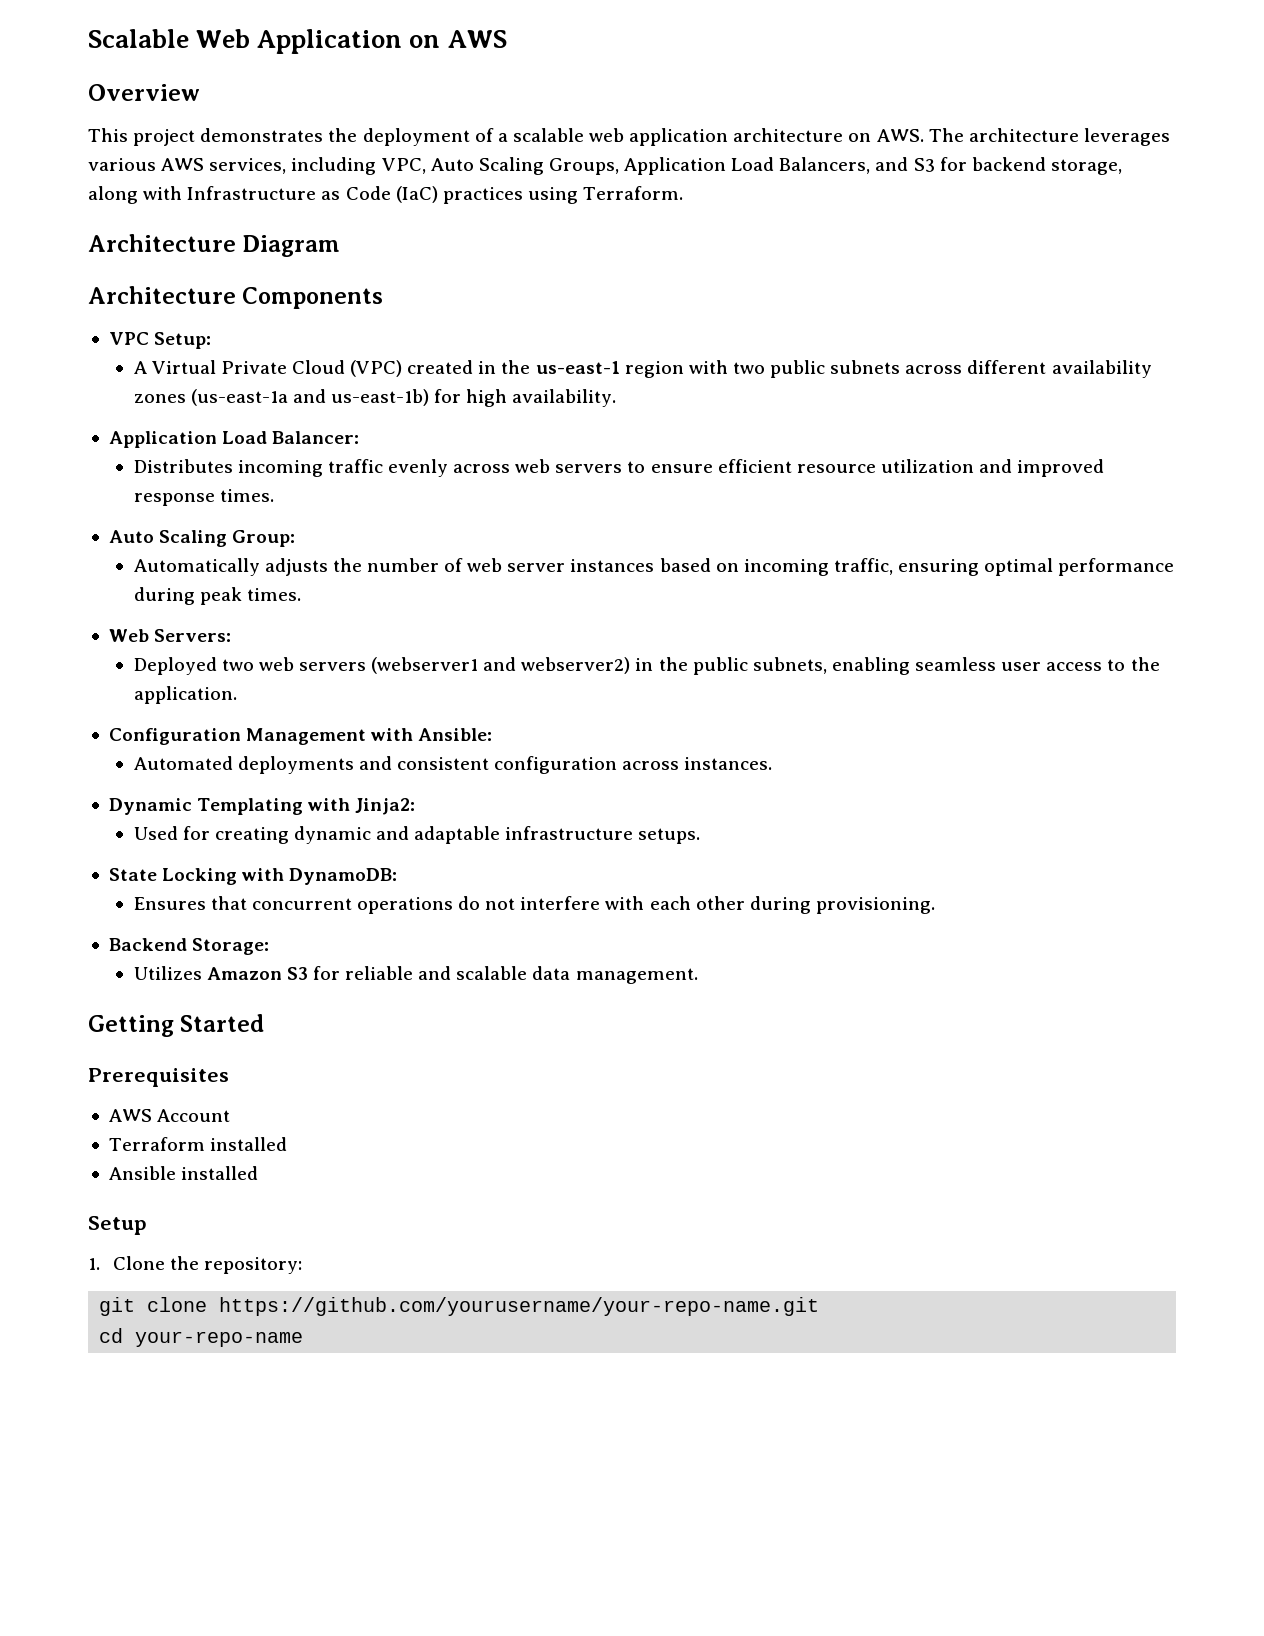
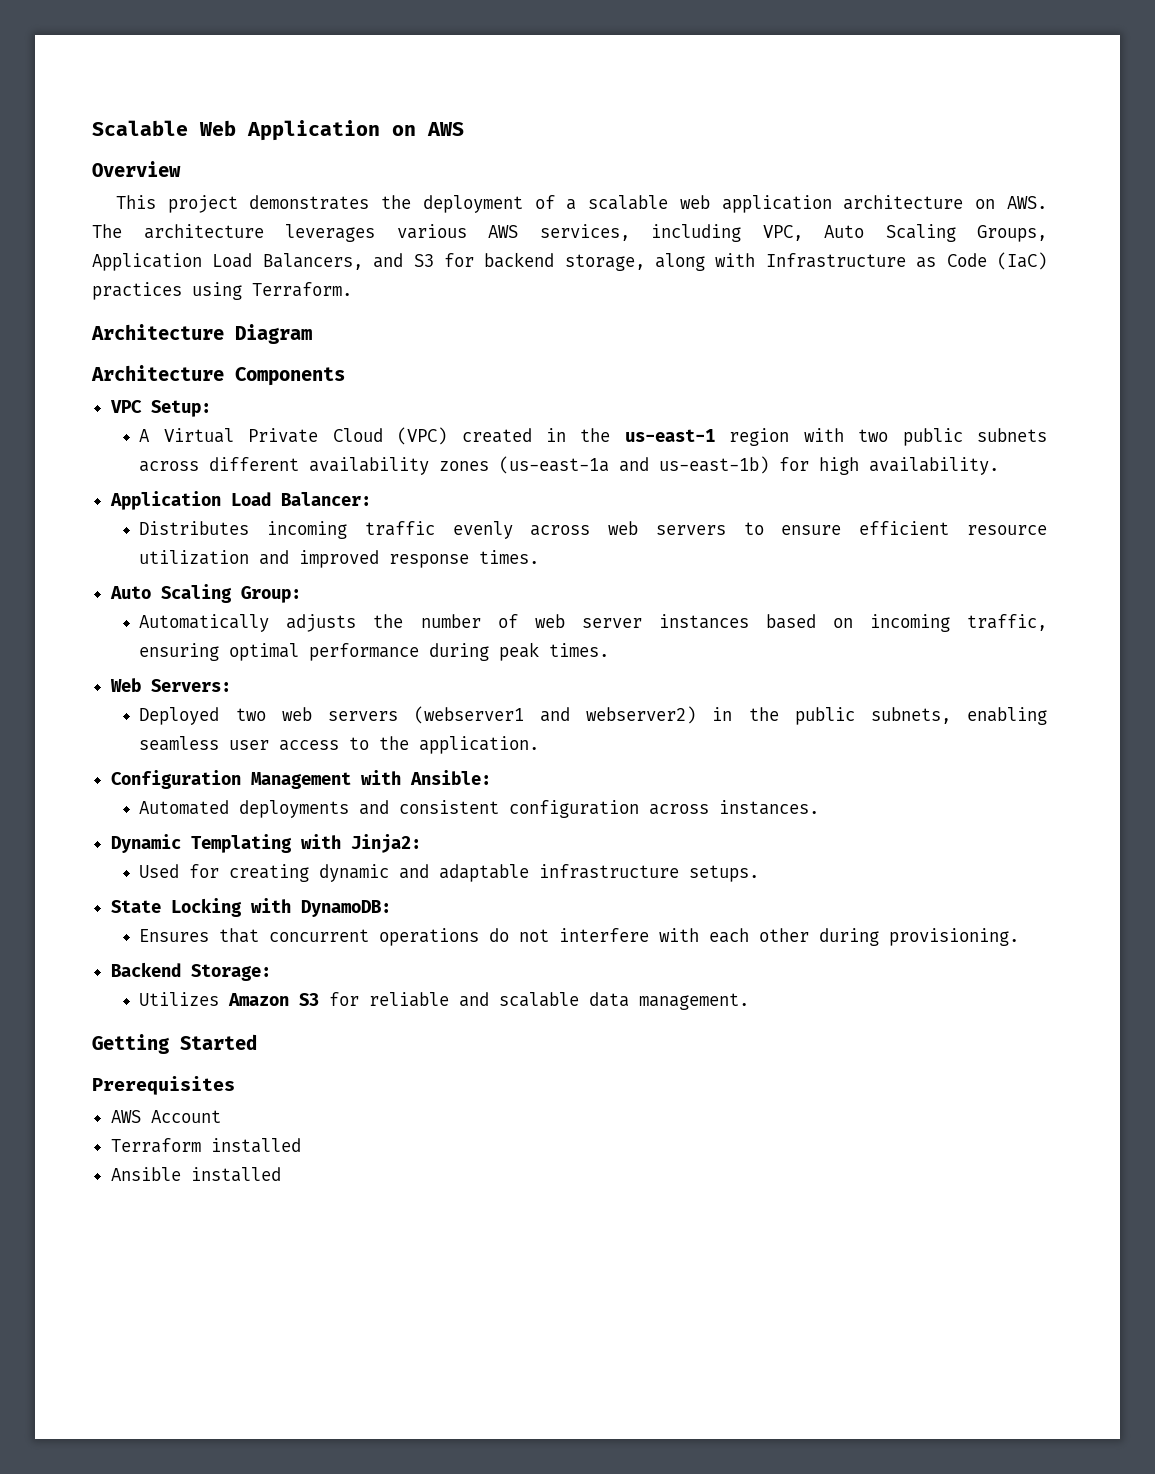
- Setup
- 1. Clone the repository:
- git clone https://github.com/yourusername/your-repo-name.git
- cd your-repo-name

